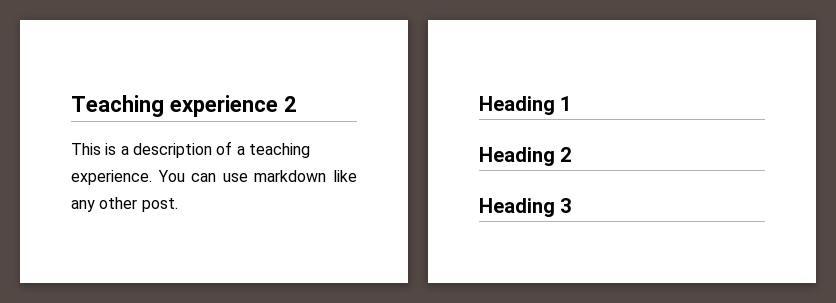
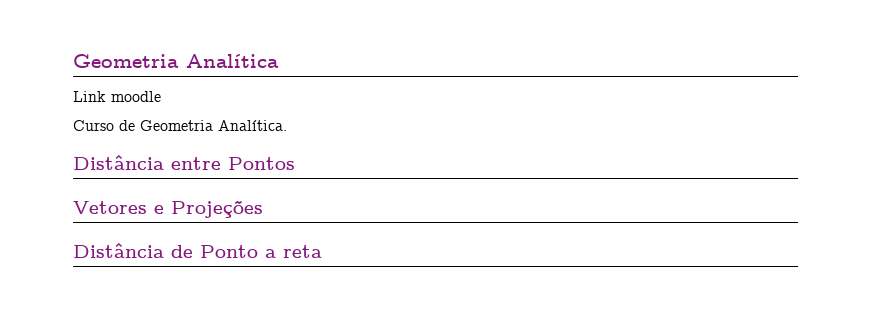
- Teaching experience 2
- This is a description of a teaching experience. You can use markdown like any other post.
- Heading 1
- Heading 2
- Heading 3
+ Geometria Analítica
+ Link moodle
+ Curso de Geometria Analítica.
+ Distância entre Pontos
+ Vetores e Projeções
+ Distância de Ponto a reta

